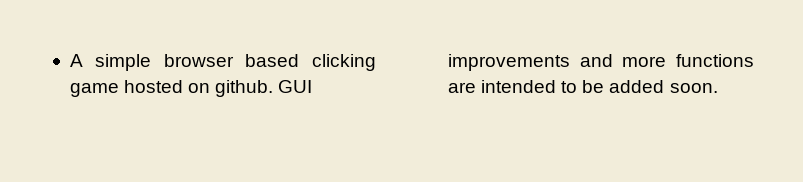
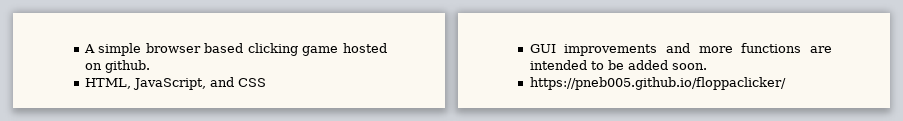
- A simple browser based clicking game hosted on github. GUI improvements and more functions are intended to be added soon.
+ A simple browser based clicking game hosted on github.
+ HTML, JavaScript, and CSS
+ GUI improvements and more functions are intended to be added soon.
+ https://pneb005.github.io/floppaclicker/

